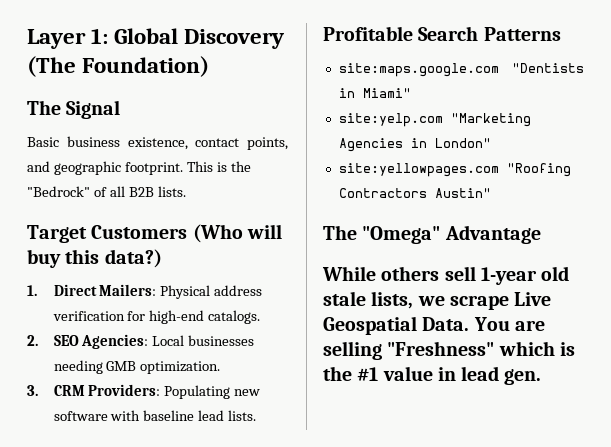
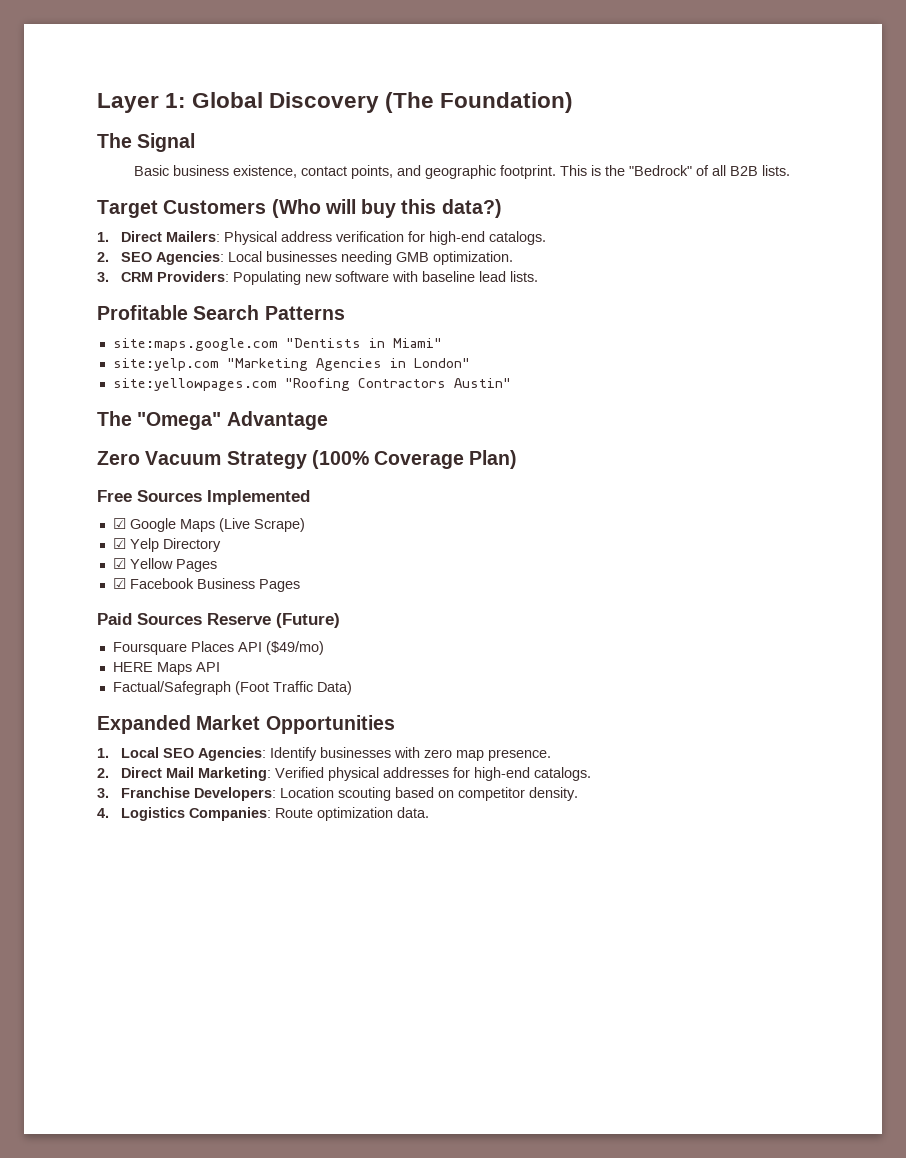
- While others sell 1-year old stale lists, we scrape Live Geospatial Data. You are selling "Freshness" which is the #1 value in lead gen.
+ Zero Vacuum Strategy (100% Coverage Plan)
+ Free Sources Implemented
+ ☑ Google Maps (Live Scrape)
+ ☑ Yelp Directory
+ ☑ Yellow Pages
+ ☑ Facebook Business Pages
+ Paid Sources Reserve (Future)
+ Foursquare Places API ($49/mo)
+ HERE Maps API
+ Factual/Safegraph (Foot Traffic Data)
+ Expanded Market Opportunities
+ 1. Local SEO Agencies: Identify businesses with zero map presence.
+ 2. Direct Mail Marketing: Verified physical addresses for high-end catalogs.
+ 3. Franchise Developers: Location scouting based on competitor density.
+ 4. Logistics Companies: Route optimization data.

